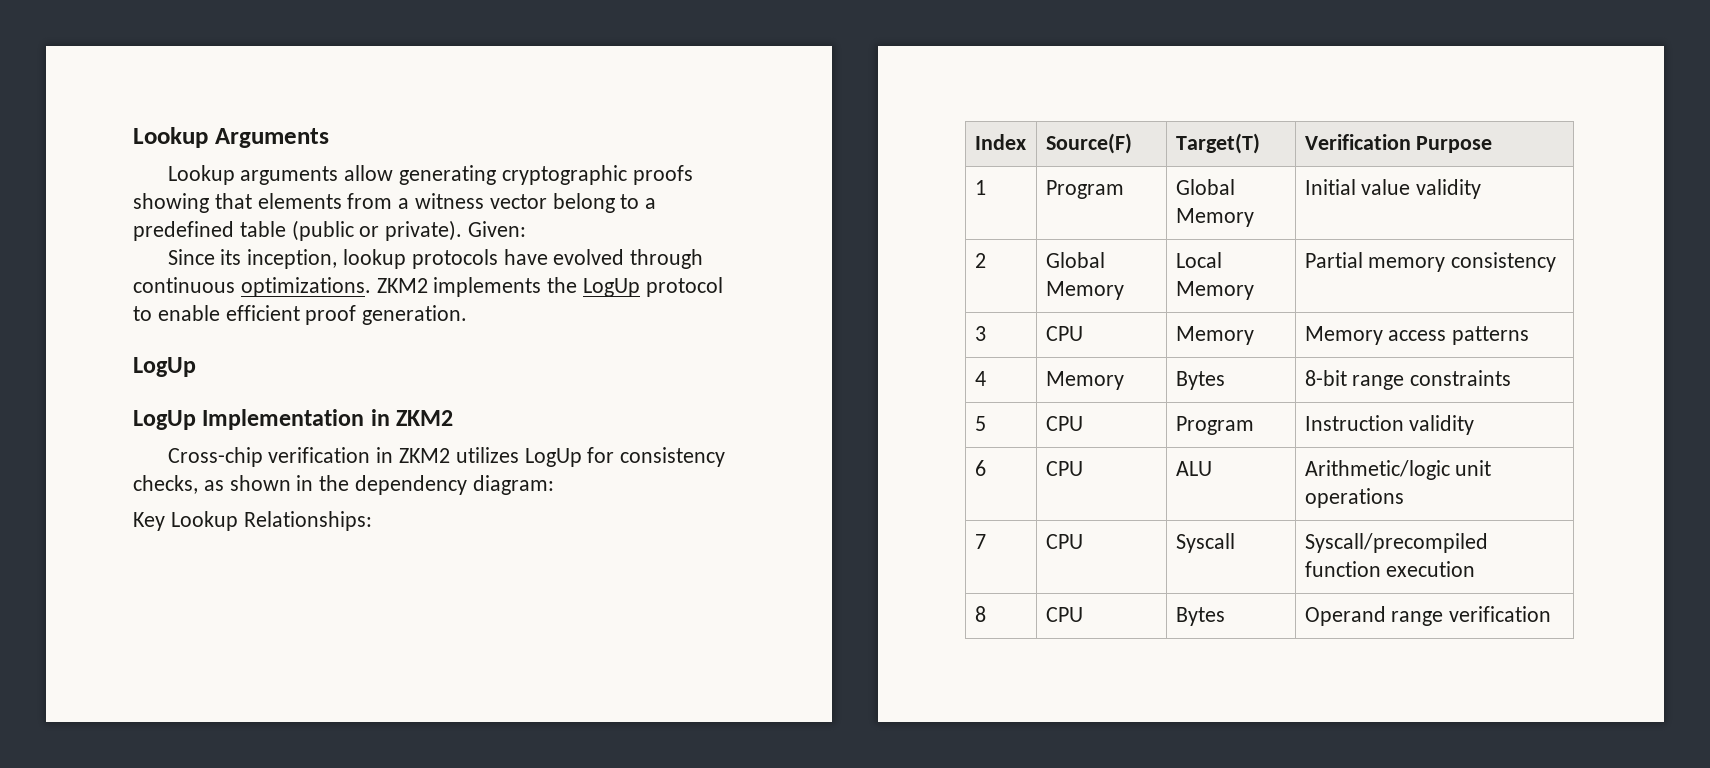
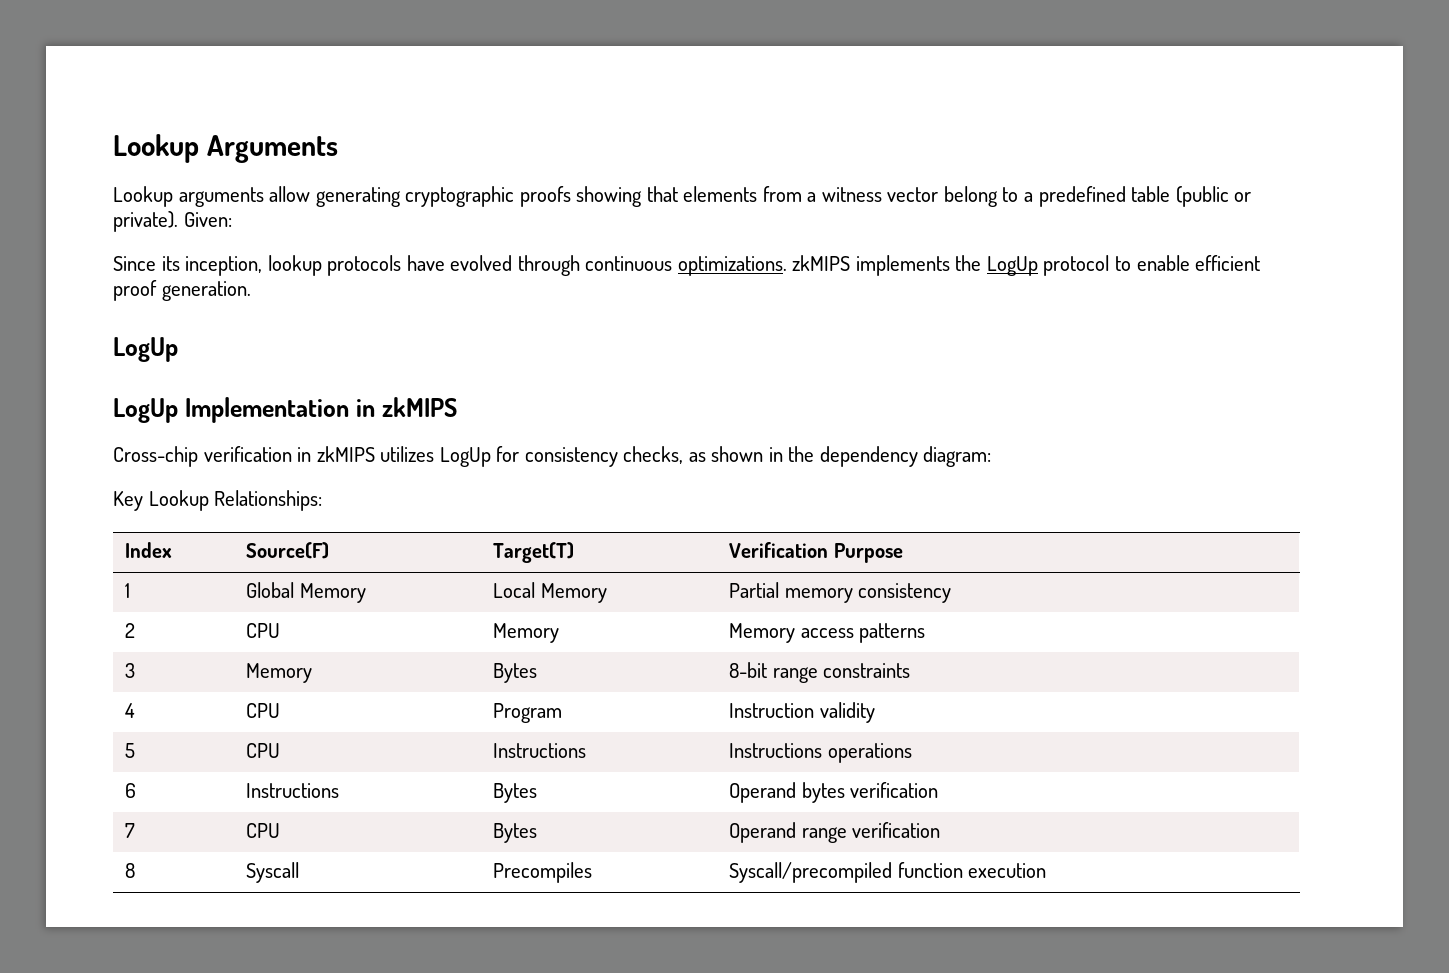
- Since its inception, lookup protocols have evolved through continuous optimizations. ZKM2 implements the LogUp protocol to enable efficient proof generation.
+ Since its inception, lookup protocols have evolved through continuous optimizations. zkMIPS implements the LogUp protocol to enable efficient proof generation.
- LogUp Implementation in ZKM2
+ LogUp Implementation in zkMIPS
- Cross-chip verification in ZKM2 utilizes LogUp for consistency checks, as shown in the dependency diagram:
+ Cross-chip verification in zkMIPS utilizes LogUp for consistency checks, as shown in the dependency diagram:
- 1 | Program | Global Memory | Initial value validity
- 2 | Global Memory | Local Memory | Partial memory consistency
+ 1 | Global Memory | Local Memory | Partial memory consistency
- 3 | CPU | Memory | Memory access patterns
+ 2 | CPU | Memory | Memory access patterns
- 4 | Memory | Bytes | 8-bit range constraints
+ 3 | Memory | Bytes | 8-bit range constraints
- 5 | CPU | Program | Instruction validity
+ 4 | CPU | Program | Instruction validity
- 6 | CPU | ALU | Arithmetic/logic unit operations
- 7 | CPU | Syscall | Syscall/precompiled function execution
- 8 | CPU | Bytes | Operand range verification
+ 5 | CPU | Instructions | Instructions operations
+ 6 | Instructions | Bytes | Operand bytes verification
+ 7 | CPU | Bytes | Operand range verification
+ 8 | Syscall | Precompiles | Syscall/precompiled function execution

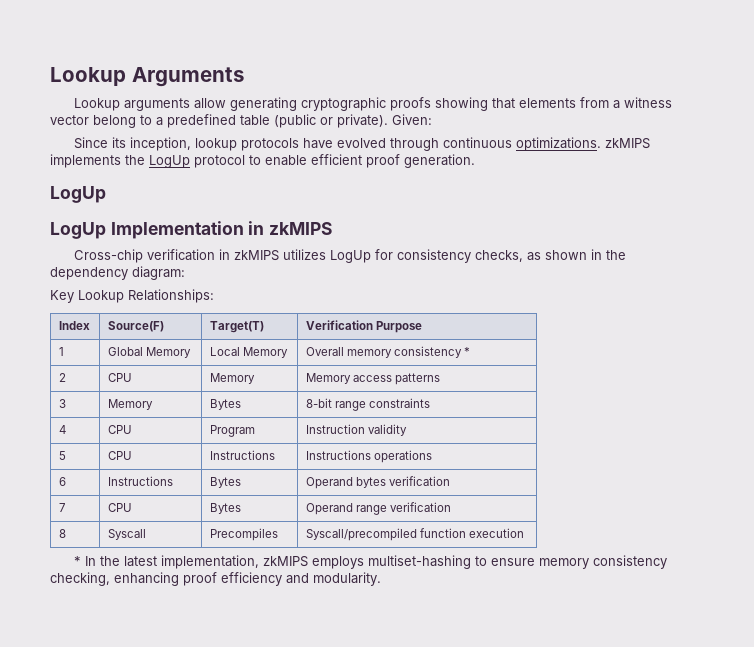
- 1 | Global Memory | Local Memory | Partial memory consistency
+ 1 | Global Memory | Local Memory | Overall memory consistency *
+ * In the latest implementation, zkMIPS employs multiset-hashing to ensure memory consistency checking, enhancing proof efficiency and modularity.

